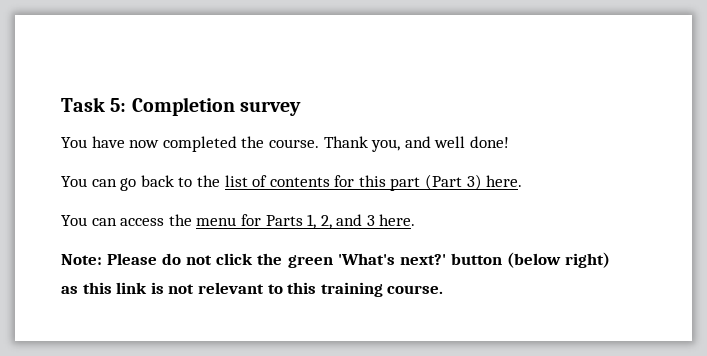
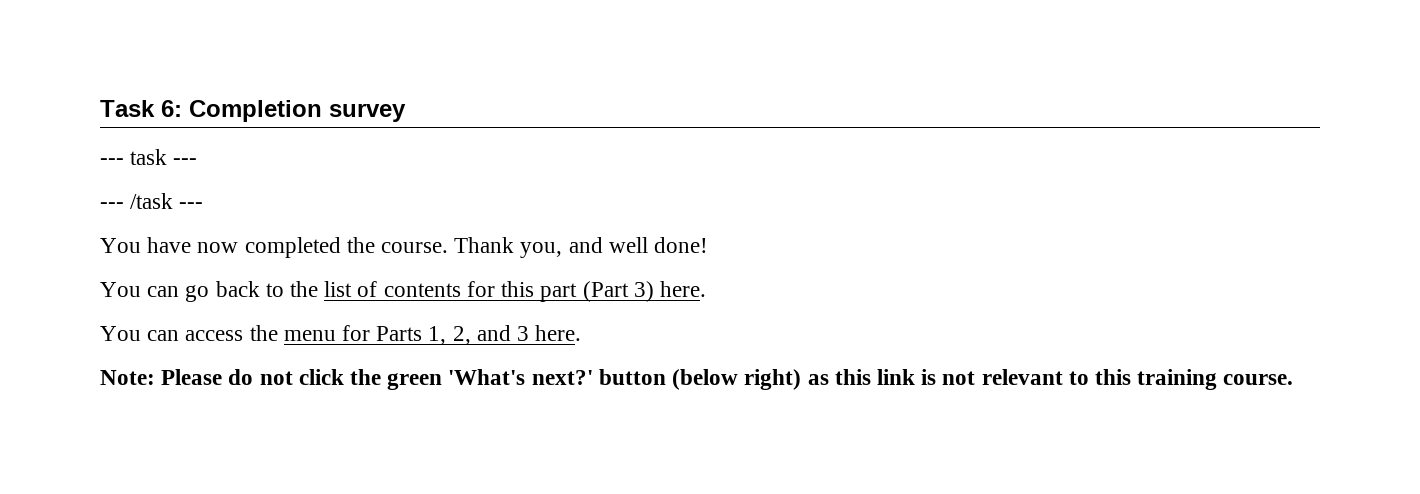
- Task 5: Completion survey
+ Task 6: Completion survey
+ --- task ---
+ --- /task ---

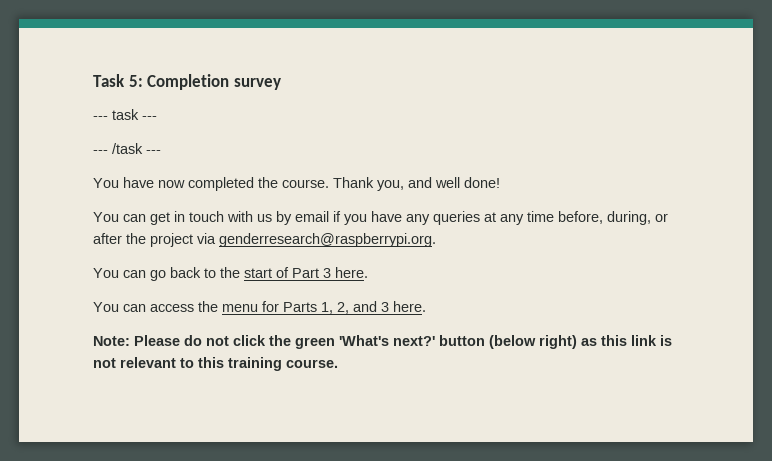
- Task 6: Completion survey
+ Task 5: Completion survey
+ You can get in touch with us by email if you have any queries at any time before, during, or after the project via genderresearch@raspberrypi.org.
- You can go back to the list of contents for this part (Part 3) here.
+ You can go back to the start of Part 3 here.

